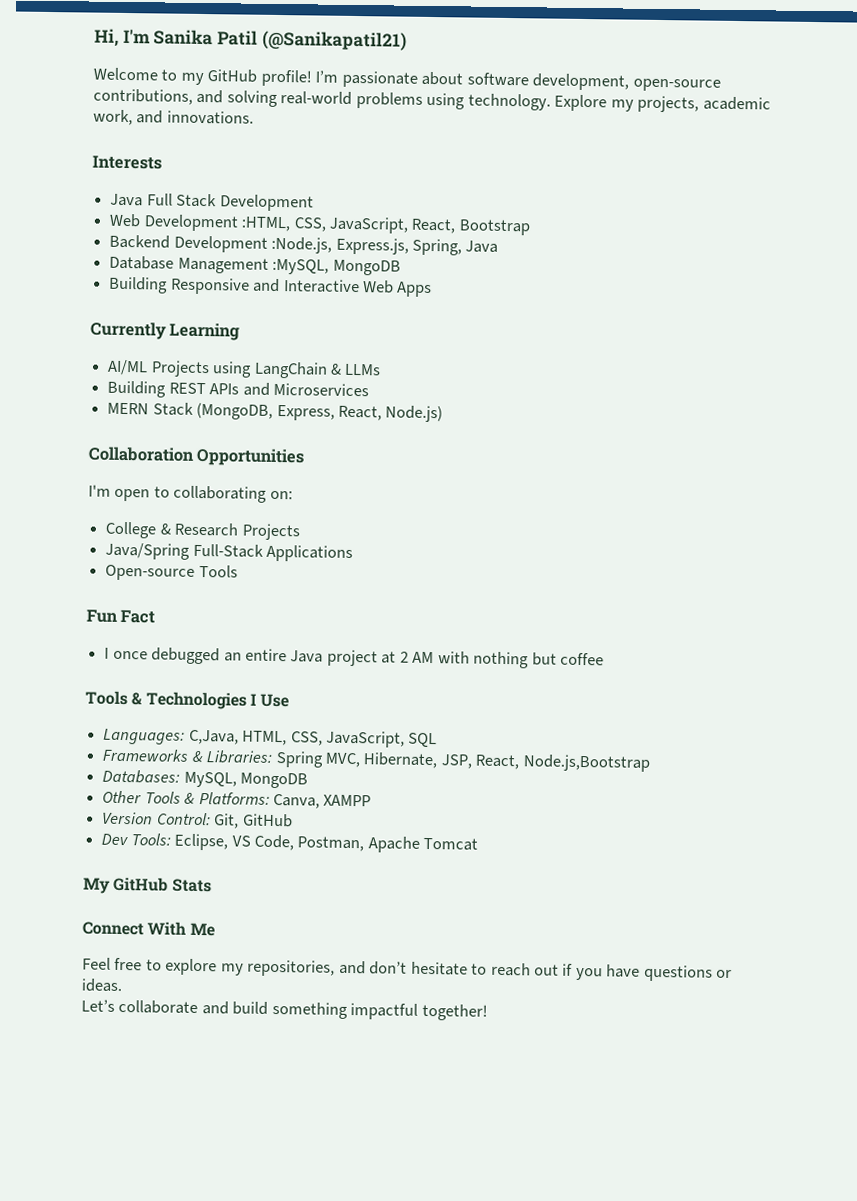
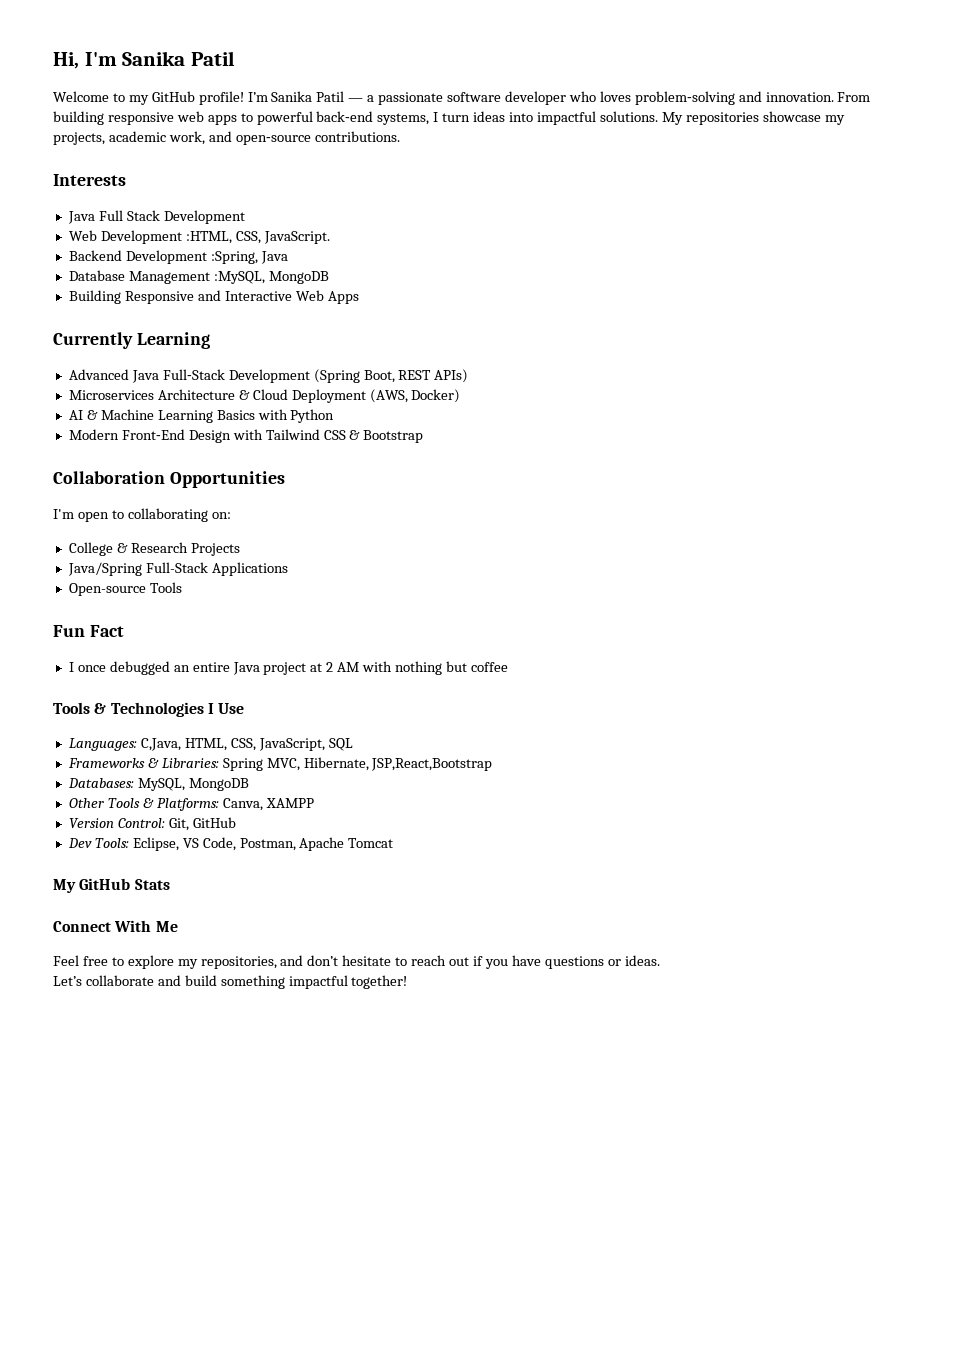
- Hi, I'm Sanika Patil (@Sanikapatil21)
+ Hi, I'm Sanika Patil
- I’m passionate about software development, open-source contributions, and solving real-world problems using technology. Explore my projects, academic work, and innovations.
+ I’m Sanika Patil — a passionate software developer who loves problem‑solving and innovation. From building responsive web apps to powerful back‑end systems, I turn ideas into impactful solutions. My repositories showcase my projects, academic work, and open‑source contributions.
- Web Development :HTML, CSS, JavaScript, React, Bootstrap
+ Web Development :HTML, CSS, JavaScript.
- Backend Development :Node.js, Express.js, Spring, Java
+ Backend Development :Spring, Java
- AI/ML Projects using LangChain & LLMs
- Building REST APIs and Microservices
- MERN Stack (MongoDB, Express, React, Node.js)
+ Advanced Java Full‑Stack Development (Spring Boot, REST APIs)
+ Microservices Architecture & Cloud Deployment (AWS, Docker)
+ AI & Machine Learning Basics with Python
+ Modern Front‑End Design with Tailwind CSS & Bootstrap
- Frameworks & Libraries: Spring MVC, Hibernate, JSP, React, Node.js,Bootstrap
+ Frameworks & Libraries: Spring MVC, Hibernate, JSP,React,Bootstrap

